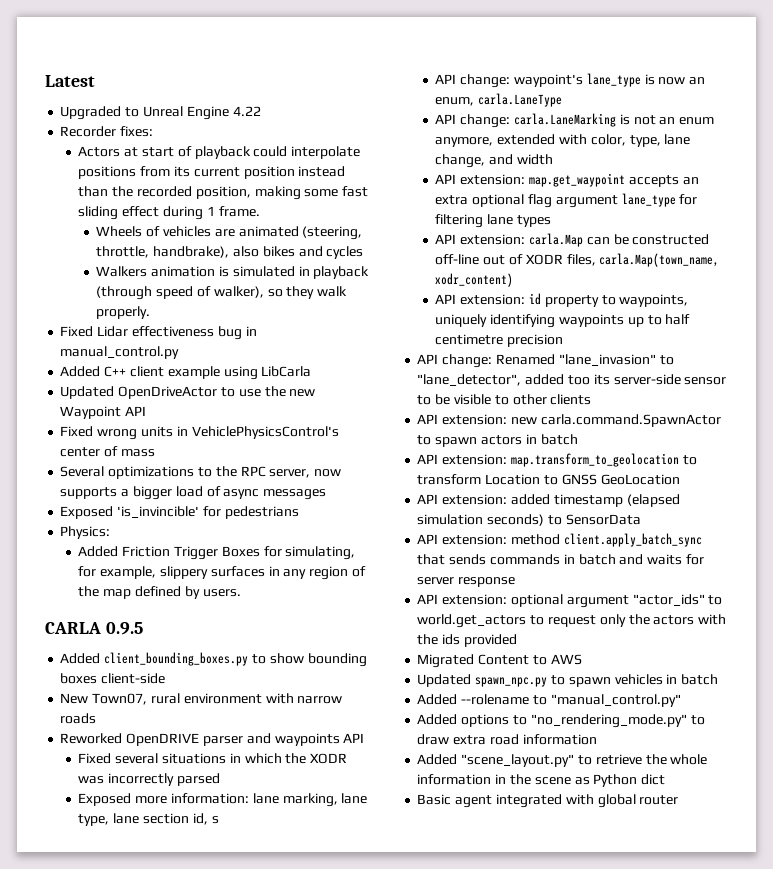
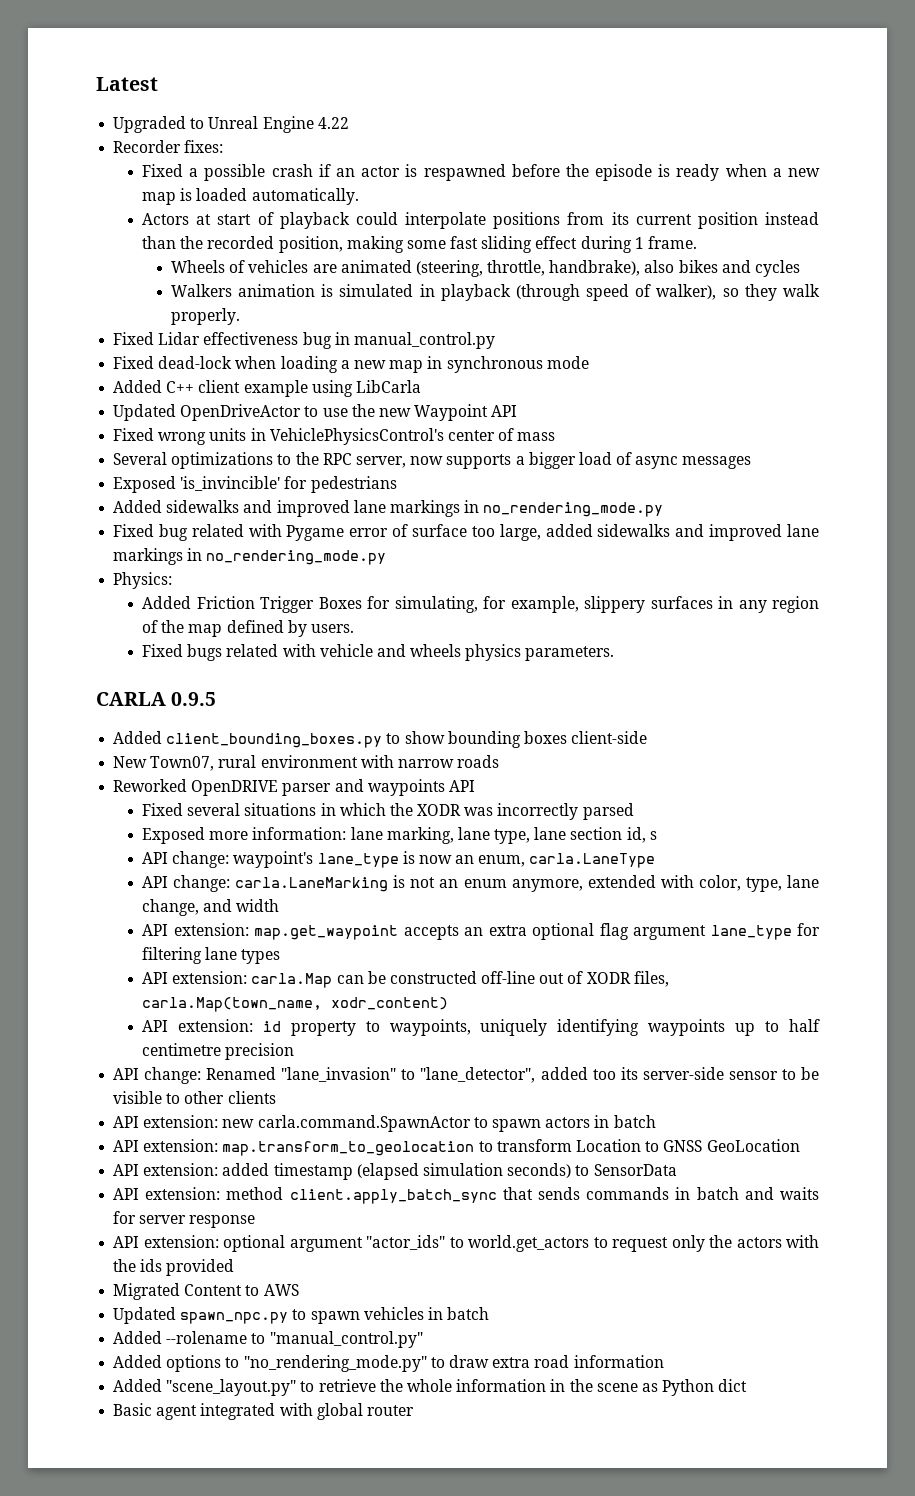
+ Fixed a possible crash if an actor is respawned before the episode is ready when a new map is loaded automatically.
+ Fixed dead-lock when loading a new map in synchronous mode
+ Added sidewalks and improved lane markings in no_rendering_mode.py
+ Fixed bug related with Pygame error of surface too large, added sidewalks and improved lane markings in no_rendering_mode.py
+ Fixed bugs related with vehicle and wheels physics parameters.

